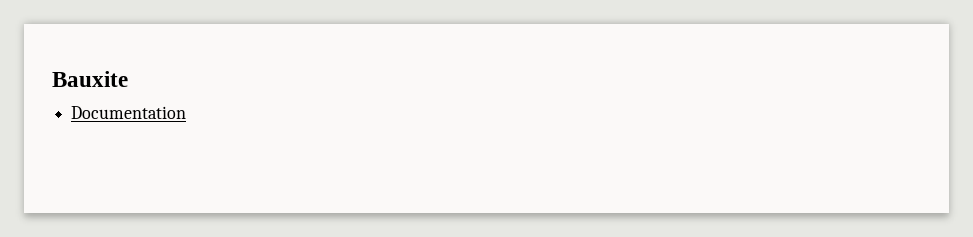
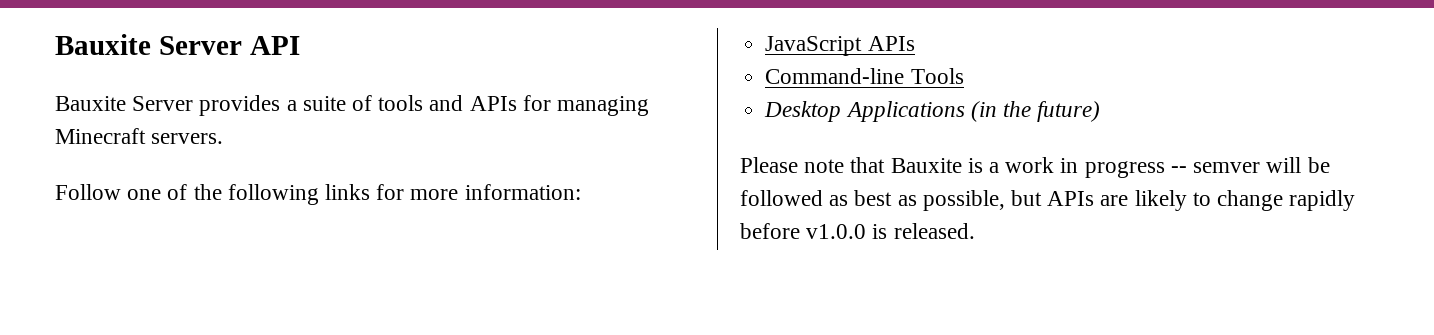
- Bauxite
- Documentation
+ Bauxite Server API
+ Bauxite Server provides a suite of tools and APIs for managing Minecraft servers.
+ Follow one of the following links for more information:
+ JavaScript APIs
+ Command-line Tools
+ Desktop Applications (in the future)
+ Please note that Bauxite is a work in progress -- semver will be followed as best as possible, but APIs are likely to change rapidly before v1.0.0 is released.

